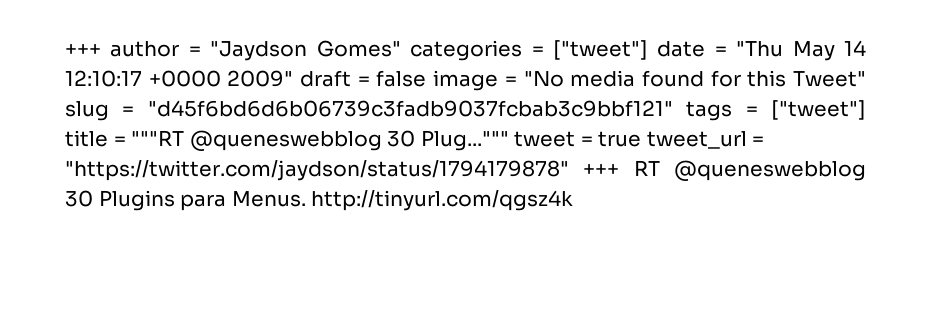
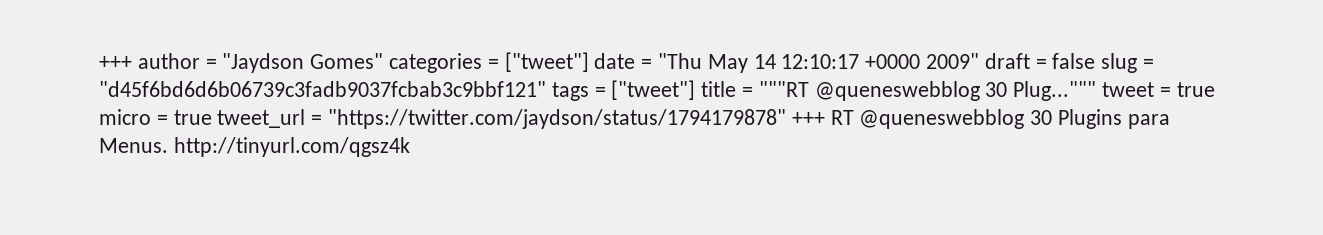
- +++ author = "Jaydson Gomes" categories = ["tweet"] date = "Thu May 14 12:10:17 +0000 2009" draft = false image = "No media found for this Tweet" slug = "d45f6bd6d6b06739c3fadb9037fcbab3c9bbf121" tags = ["tweet"] title = """RT @queneswebblog 30 Plug...""" tweet = true tweet_url = "https://twitter.com/jaydson/status/1794179878" +++ RT @queneswebblog 30 Plugins para Menus. http://tinyurl.com/qgsz4k
+ +++ author = "Jaydson Gomes" categories = ["tweet"] date = "Thu May 14 12:10:17 +0000 2009" draft = false slug = "d45f6bd6d6b06739c3fadb9037fcbab3c9bbf121" tags = ["tweet"] title = """RT @queneswebblog 30 Plug...""" tweet = true micro = true tweet_url = "https://twitter.com/jaydson/status/1794179878" +++ RT @queneswebblog 30 Plugins para Menus. http://tinyurl.com/qgsz4k

